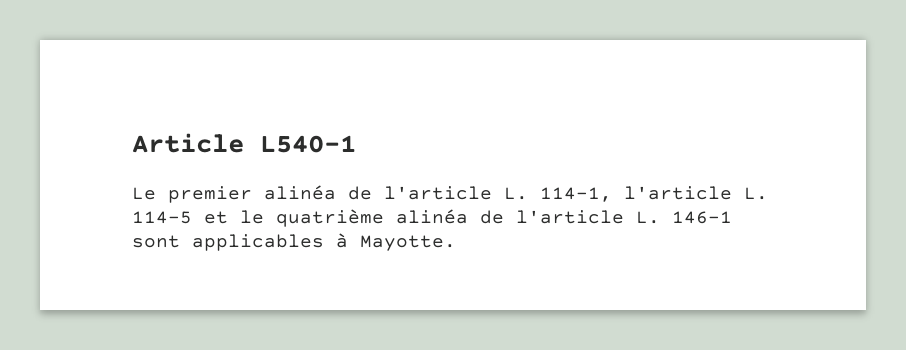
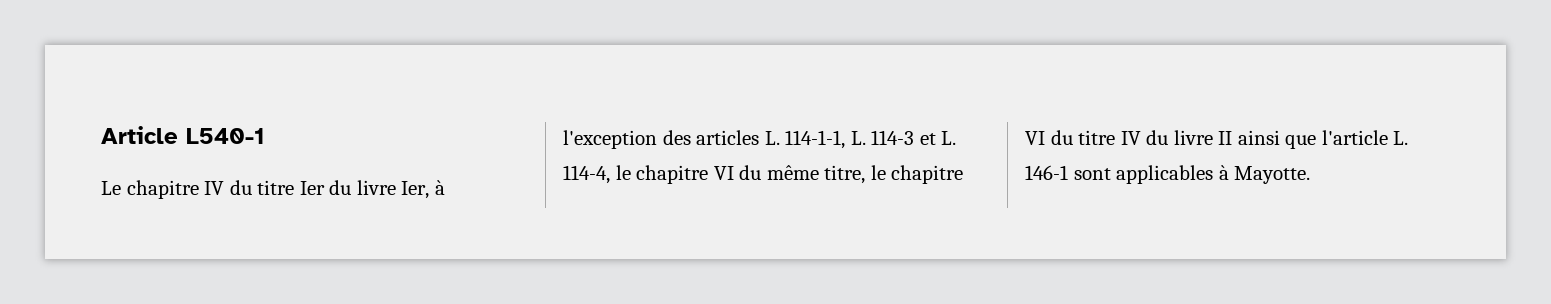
- Le premier alinéa de l'article L. 114-1, l'article L. 114-5 et le quatrième alinéa de l'article L. 146-1 sont applicables à Mayotte.
+ Le chapitre IV du titre Ier du livre Ier, à l'exception des articles L. 114-1-1, L. 114-3 et L. 114-4, le chapitre VI du même titre, le chapitre VI du titre IV du livre II ainsi que l'article L. 146-1 sont applicables à Mayotte.

